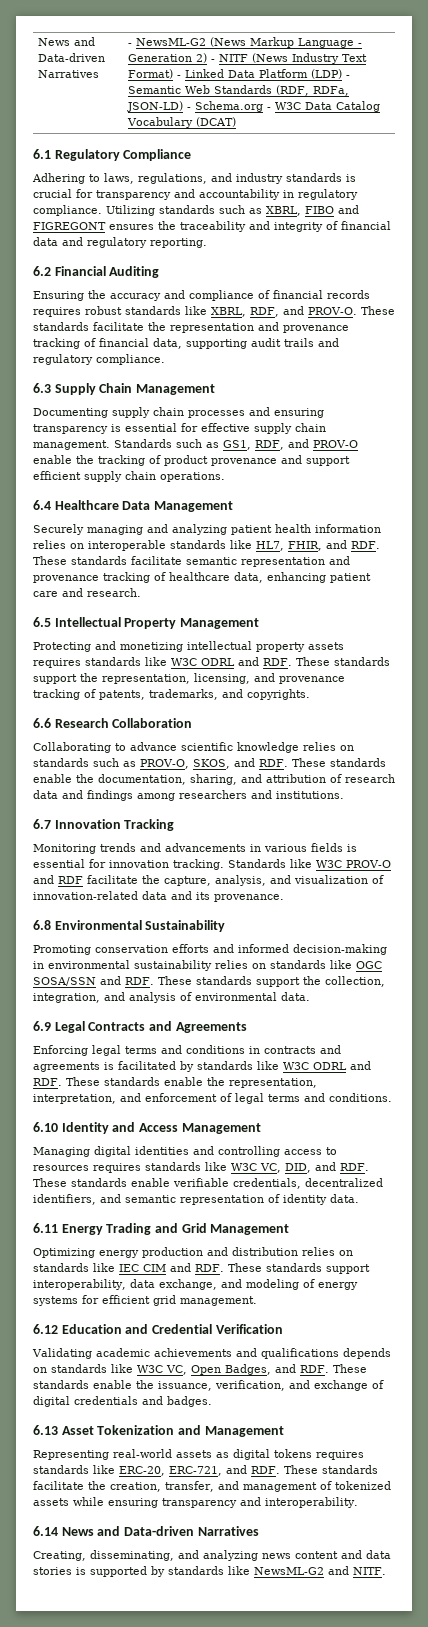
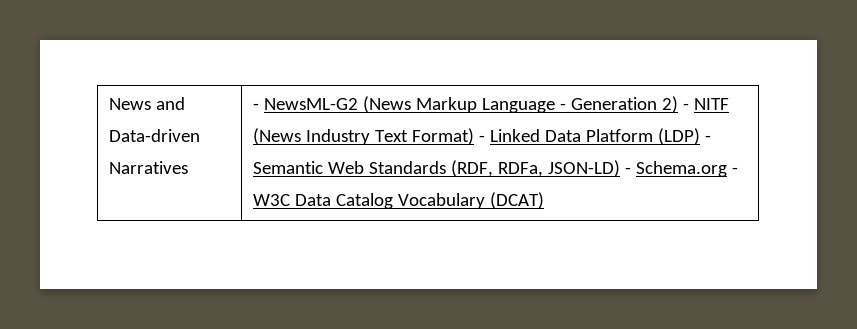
- 6.1 Regulatory Compliance
- Adhering to laws, regulations, and industry standards is crucial for transparency and accountability in regulatory compliance. Utilizing standards such as XBRL, FIBO and FIGREGONT ensures the traceability and integrity of financial data and regulatory reporting.
- 6.2 Financial Auditing
- Ensuring the accuracy and compliance of financial records requires robust standards like XBRL, RDF, and PROV-O. These standards facilitate the representation and provenance tracking of financial data, supporting audit trails and regulatory compliance.
- 6.3 Supply Chain Management
- Documenting supply chain processes and ensuring transparency is essential for effective supply chain management. Standards such as GS1, RDF, and PROV-O enable the tracking of product provenance and support efficient supply chain operations.
- 6.4 Healthcare Data Management
- Securely managing and analyzing patient health information relies on interoperable standards like HL7, FHIR, and RDF. These standards facilitate semantic representation and provenance tracking of healthcare data, enhancing patient care and research.
- 6.5 Intellectual Property Management
- Protecting and monetizing intellectual property assets requires standards like W3C ODRL and RDF. These standards support the representation, licensing, and provenance tracking of patents, trademarks, and copyrights.
- 6.6 Research Collaboration
- Collaborating to advance scientific knowledge relies on standards such as PROV-O, SKOS, and RDF. These standards enable the documentation, sharing, and attribution of research data and findings among researchers and institutions.
- 6.7 Innovation Tracking
- Monitoring trends and advancements in various fields is essential for innovation tracking. Standards like W3C PROV-O and RDF facilitate the capture, analysis, and visualization of innovation-related data and its provenance.
- 6.8 Environmental Sustainability
- Promoting conservation efforts and informed decision-making in environmental sustainability relies on standards like OGC SOSA/SSN and RDF. These standards support the collection, integration, and analysis of environmental data.
- 6.9 Legal Contracts and Agreements
- Enforcing legal terms and conditions in contracts and agreements is facilitated by standards like W3C ODRL and RDF. These standards enable the representation, interpretation, and enforcement of legal terms and conditions.
- 6.10 Identity and Access Management
- Managing digital identities and controlling access to resources requires standards like W3C VC, DID, and RDF. These standards enable verifiable credentials, decentralized identifiers, and semantic representation of identity data.
- 6.11 Energy Trading and Grid Management
- Optimizing energy production and distribution relies on standards like IEC CIM and RDF. These standards support interoperability, data exchange, and modeling of energy systems for efficient grid management.
- 6.12 Education and Credential Verification
- Validating academic achievements and qualifications depends on standards like W3C VC, Open Badges, and RDF. These standards enable the issuance, verification, and exchange of digital credentials and badges.
- 6.13 Asset Tokenization and Management
- Representing real-world assets as digital tokens requires standards like ERC-20, ERC-721, and RDF. These standards facilitate the creation, transfer, and management of tokenized assets while ensuring transparency and interoperability.
- 6.14 News and Data-driven Narratives
- Creating, disseminating, and analyzing news content and data stories is supported by standards like NewsML-G2 and NITF.

